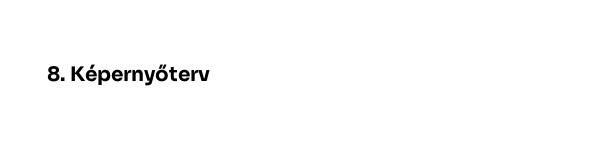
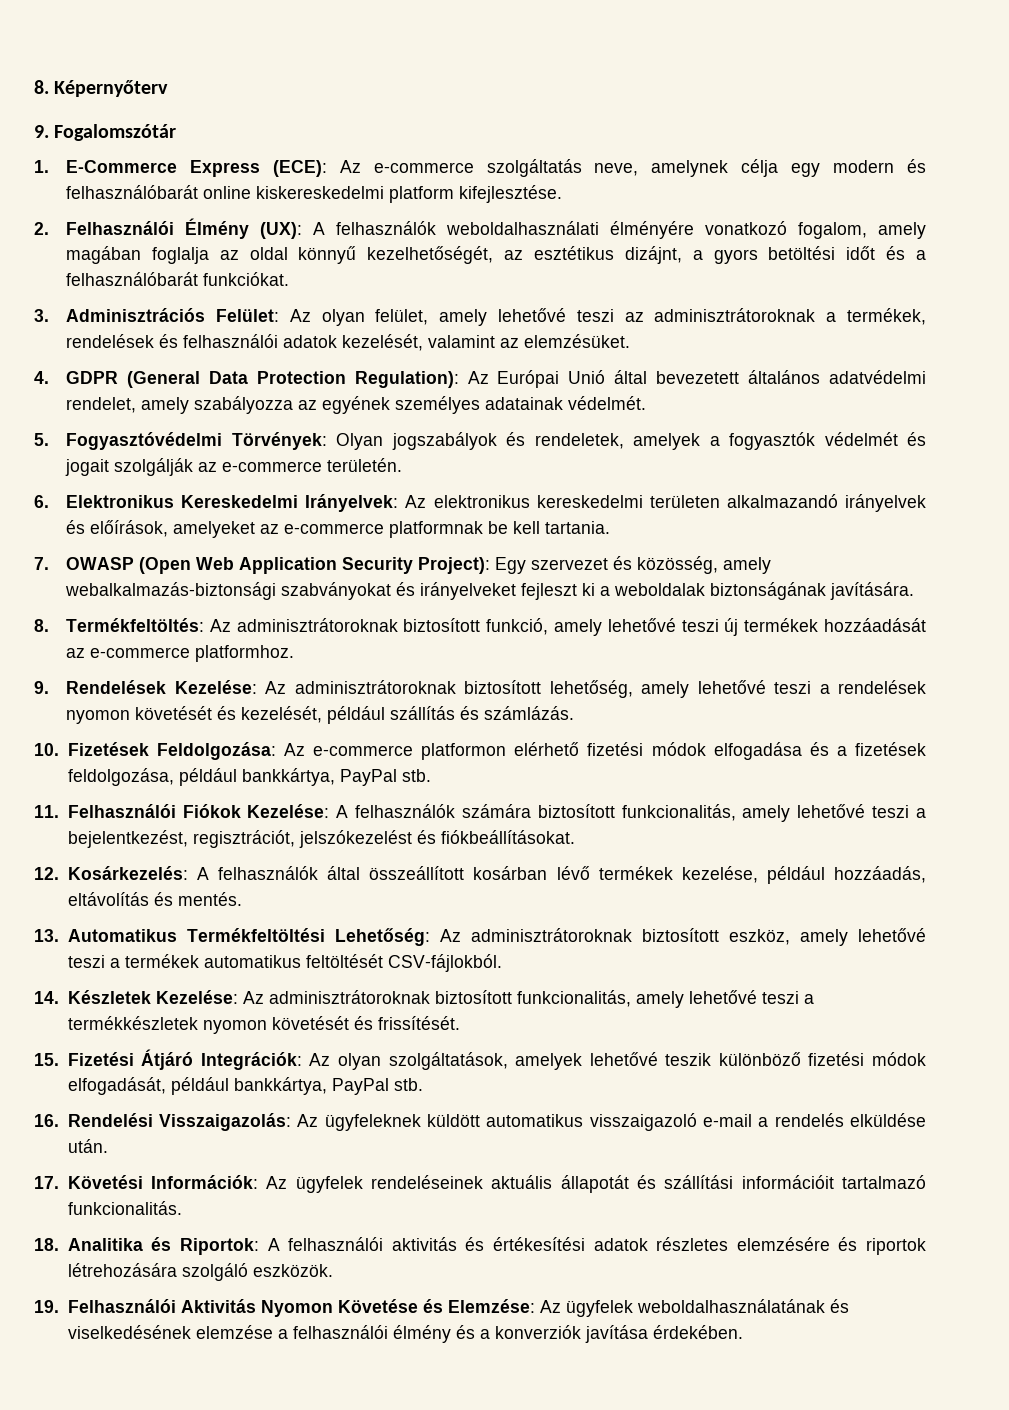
+ 9. Fogalomszótár
+ 1. E-Commerce Express (ECE): Az e-commerce szolgáltatás neve, amelynek célja egy modern és felhasználóbarát online kiskereskedelmi platform kifejlesztése.
+ 2. Felhasználói Élmény (UX): A felhasználók weboldalhasználati élményére vonatkozó fogalom, amely magában foglalja az oldal könnyű kezelhetőségét, az esztétikus dizájnt, a gyors betöltési időt és a felhasználóbarát funkciókat.
+ 3. Adminisztrációs Felület: Az olyan felület, amely lehetővé teszi az adminisztrátoroknak a termékek, rendelések és felhasználói adatok kezelését, valamint az elemzésüket.
+ 4. GDPR (General Data Protection Regulation): Az Európai Unió által bevezetett általános adatvédelmi rendelet, amely szabályozza az egyének személyes adatainak védelmét.
+ 5. Fogyasztóvédelmi Törvények: Olyan jogszabályok és rendeletek, amelyek a fogyasztók védelmét és jogait szolgálják az e-commerce területén.
+ 6. Elektronikus Kereskedelmi Irányelvek: Az elektronikus kereskedelmi területen alkalmazandó irányelvek és előírások, amelyeket az e-commerce platformnak be kell tartania.
+ 7. OWASP (Open Web Application Security Project): Egy szervezet és közösség, amely webalkalmazás-biztonsági szabványokat és irányelveket fejleszt ki a weboldalak biztonságának javítására.
+ 8. Termékfeltöltés: Az adminisztrátoroknak biztosított funkció, amely lehetővé teszi új termékek hozzáadását az e-commerce platformhoz.
+ 9. Rendelések Kezelése: Az adminisztrátoroknak biztosított lehetőség, amely lehetővé teszi a rendelések nyomon követését és kezelését, például szállítás és számlázás.
+ 10. Fizetések Feldolgozása: Az e-commerce platformon elérhető fizetési módok elfogadása és a fizetések feldolgozása, például bankkártya, PayPal stb.
+ 11. Felhasználói Fiókok Kezelése: A felhasználók számára biztosított funkcionalitás, amely lehetővé teszi a bejelentkezést, regisztrációt, jelszókezelést és fiókbeállításokat.
+ 12. Kosárkezelés: A felhasználók által összeállított kosárban lévő termékek kezelése, például hozzáadás, eltávolítás és mentés.
+ 13. Automatikus Termékfeltöltési Lehetőség: Az adminisztrátoroknak biztosított eszköz, amely lehetővé teszi a termékek automatikus feltöltését CSV-fájlokból.
+ 14. Készletek Kezelése: Az adminisztrátoroknak biztosított funkcionalitás, amely lehetővé teszi a termékkészletek nyomon követését és frissítését.
+ 15. Fizetési Átjáró Integrációk: Az olyan szolgáltatások, amelyek lehetővé teszik különböző fizetési módok elfogadását, például bankkártya, PayPal stb.
+ 16. Rendelési Visszaigazolás: Az ügyfeleknek küldött automatikus visszaigazoló e-mail a rendelés elküldése után.
+ 17. Követési Információk: Az ügyfelek rendeléseinek aktuális állapotát és szállítási információit tartalmazó funkcionalitás.
+ 18. Analitika és Riportok: A felhasználói aktivitás és értékesítési adatok részletes elemzésére és riportok létrehozására szolgáló eszközök.
+ 19. Felhasználói Aktivitás Nyomon Követése és Elemzése: Az ügyfelek weboldalhasználatának és viselkedésének elemzése a felhasználói élmény és a konverziók javítása érdekében.

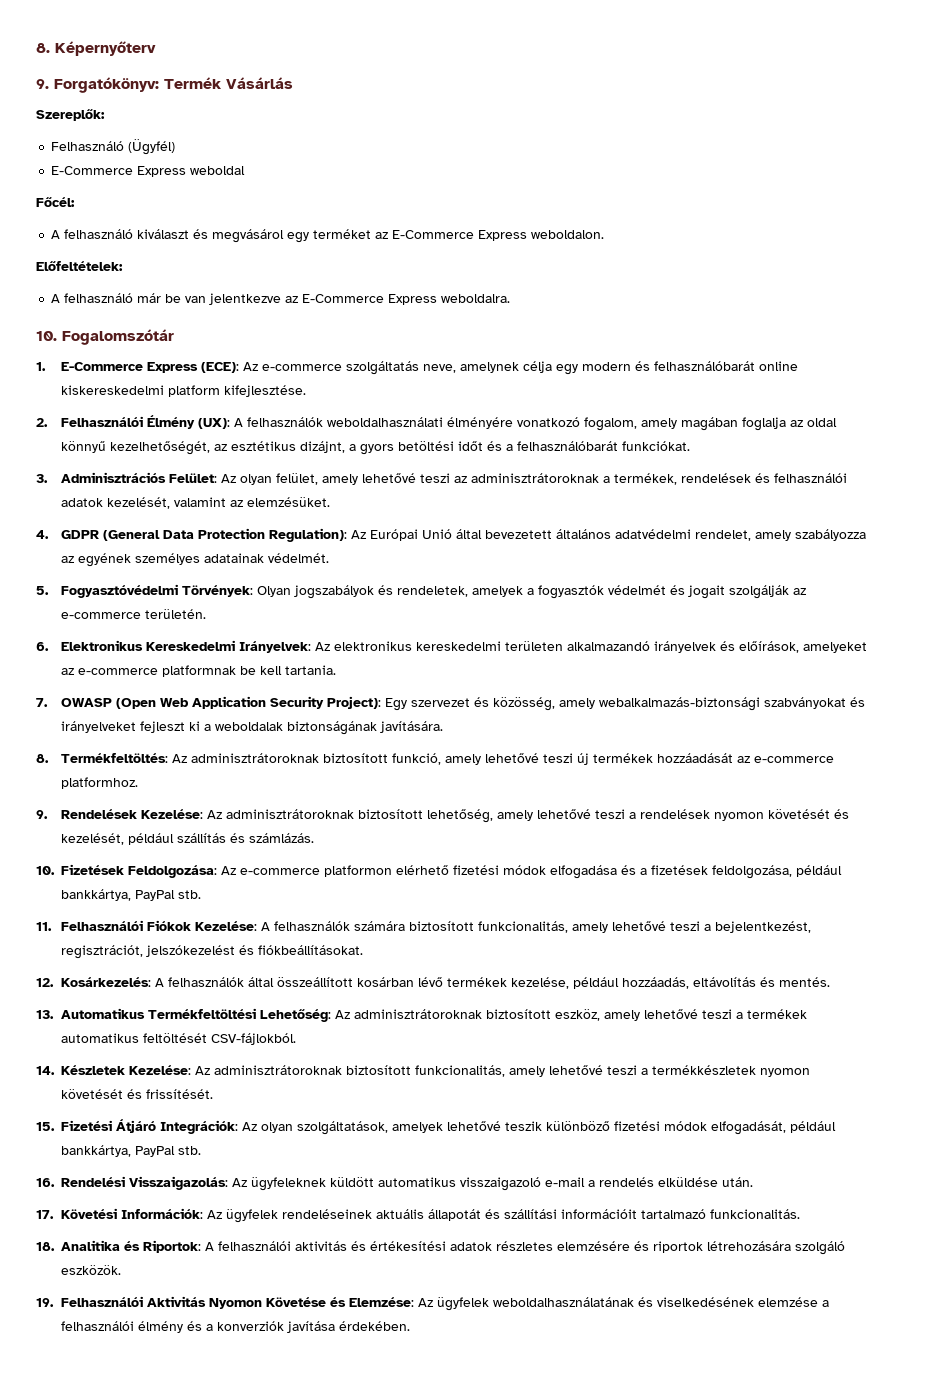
- 9. Fogalomszótár
+ 9. Forgatókönyv: Termék Vásárlás
+ Szereplők:
+ Felhasználó (Ügyfél)
+ E-Commerce Express weboldal
+ Főcél:
+ A felhasználó kiválaszt és megvásárol egy terméket az E-Commerce Express weboldalon.
+ Előfeltételek:
+ A felhasználó már be van jelentkezve az E-Commerce Express weboldalra.
+ 10. Fogalomszótár

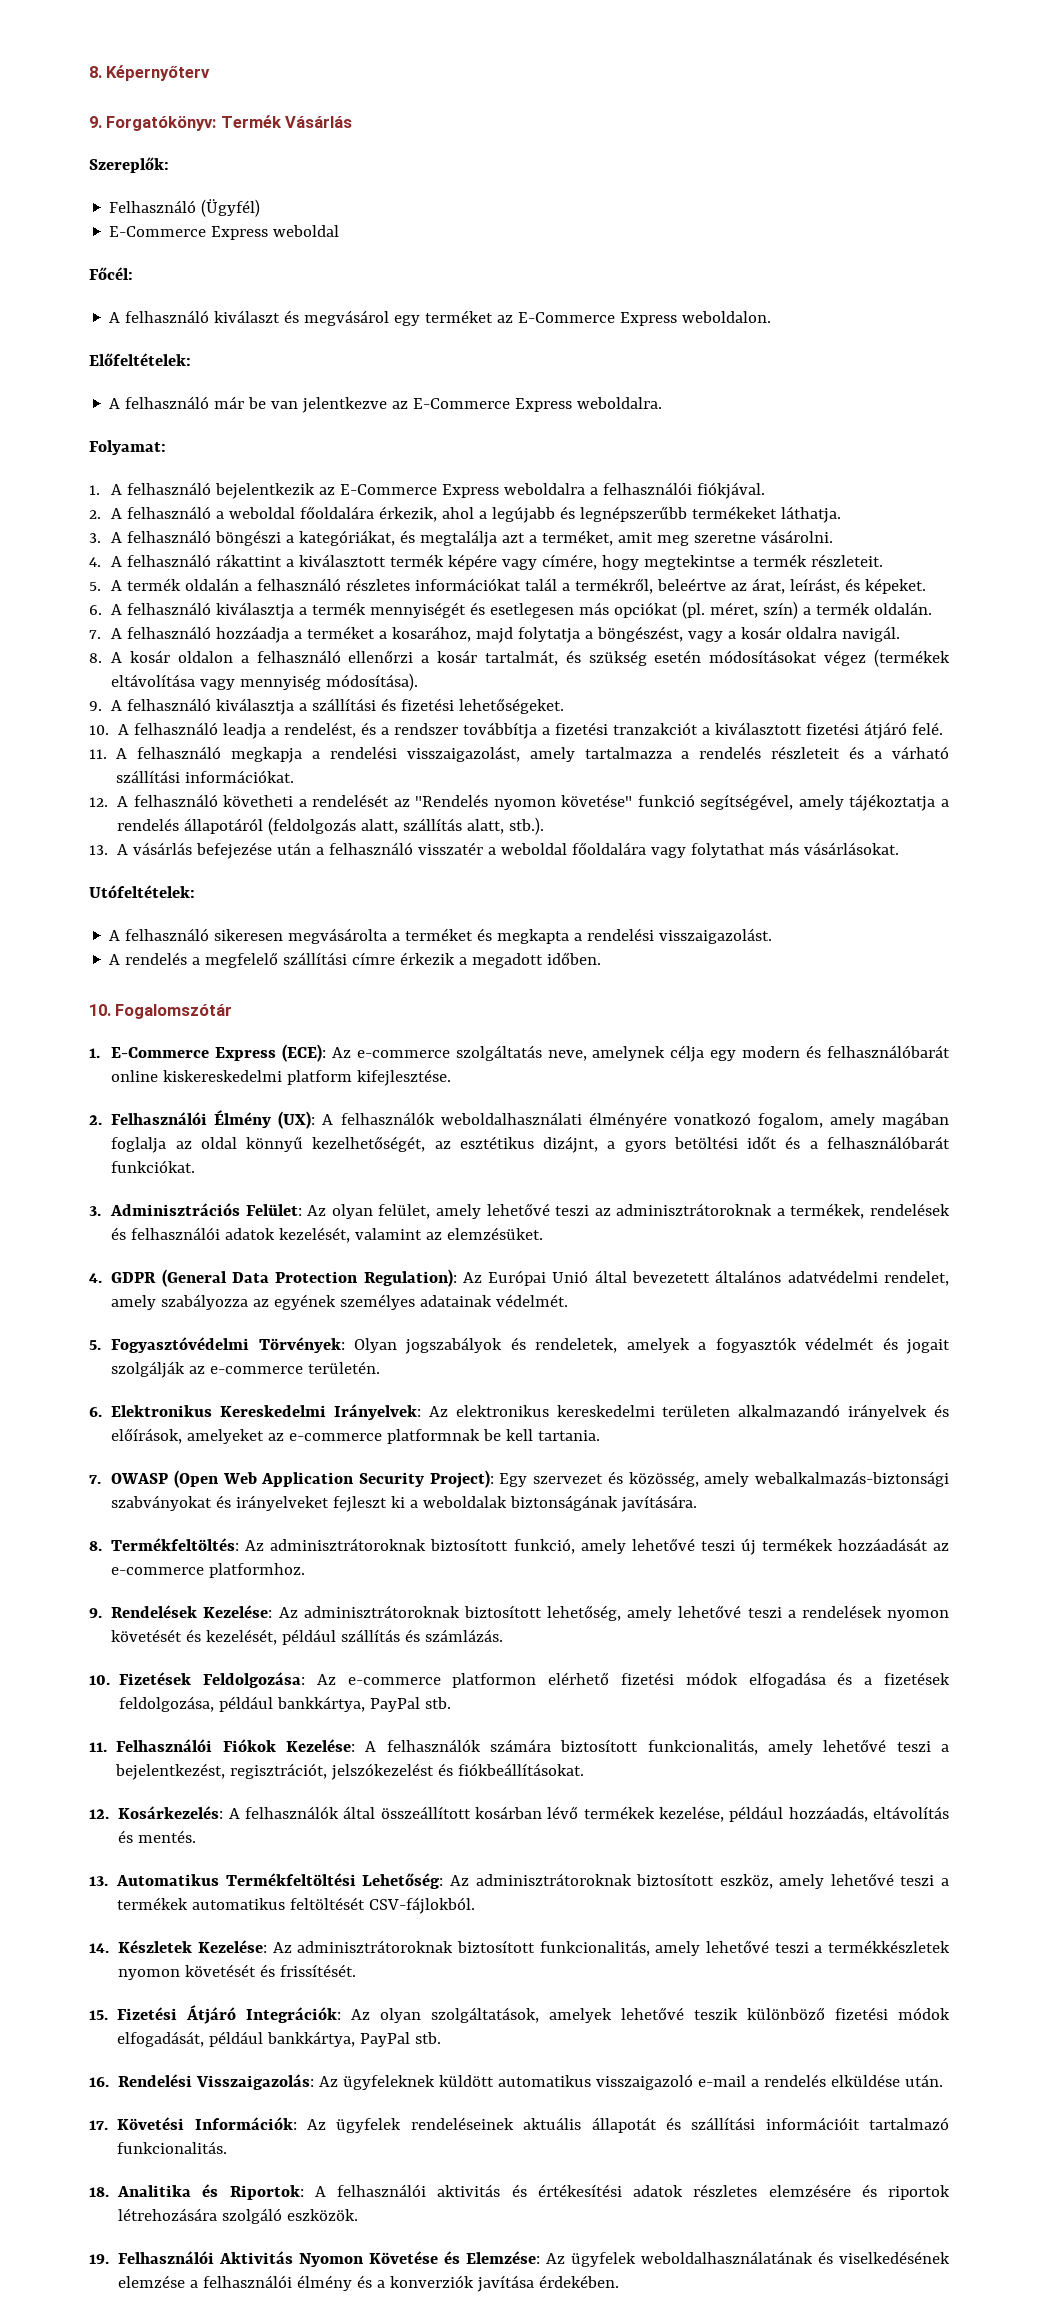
+ Folyamat:
+ 1. A felhasználó bejelentkezik az E-Commerce Express weboldalra a felhasználói fiókjával.
+ 2. A felhasználó a weboldal főoldalára érkezik, ahol a legújabb és legnépszerűbb termékeket láthatja.
+ 3. A felhasználó böngészi a kategóriákat, és megtalálja azt a terméket, amit meg szeretne vásárolni.
+ 4. A felhasználó rákattint a kiválasztott termék képére vagy címére, hogy megtekintse a termék részleteit.
+ 5. A termék oldalán a felhasználó részletes információkat talál a termékről, beleértve az árat, leírást, és képeket.
+ 6. A felhasználó kiválasztja a termék mennyiségét és esetlegesen más opciókat (pl. méret, szín) a termék oldalán.
+ 7. A felhasználó hozzáadja a terméket a kosarához, majd folytatja a böngészést, vagy a kosár oldalra navigál.
+ 8. A kosár oldalon a felhasználó ellenőrzi a kosár tartalmát, és szükség esetén módosításokat végez (termékek eltávolítása vagy mennyiség módosítása).
+ 9. A felhasználó kiválasztja a szállítási és fizetési lehetőségeket.
+ 10. A felhasználó leadja a rendelést, és a rendszer továbbítja a fizetési tranzakciót a kiválasztott fizetési átjáró felé.
+ 11. A felhasználó megkapja a rendelési visszaigazolást, amely tartalmazza a rendelés részleteit és a várható szállítási információkat.
+ 12. A felhasználó követheti a rendelését az "Rendelés nyomon követése" funkció segítségével, amely tájékoztatja a rendelés állapotáról (feldolgozás alatt, szállítás alatt, stb.).
+ 13. A vásárlás befejezése után a felhasználó visszatér a weboldal főoldalára vagy folytathat más vásárlásokat.
+ Utófeltételek:
+ A felhasználó sikeresen megvásárolta a terméket és megkapta a rendelési visszaigazolást.
+ A rendelés a megfelelő szállítási címre érkezik a megadott időben.

